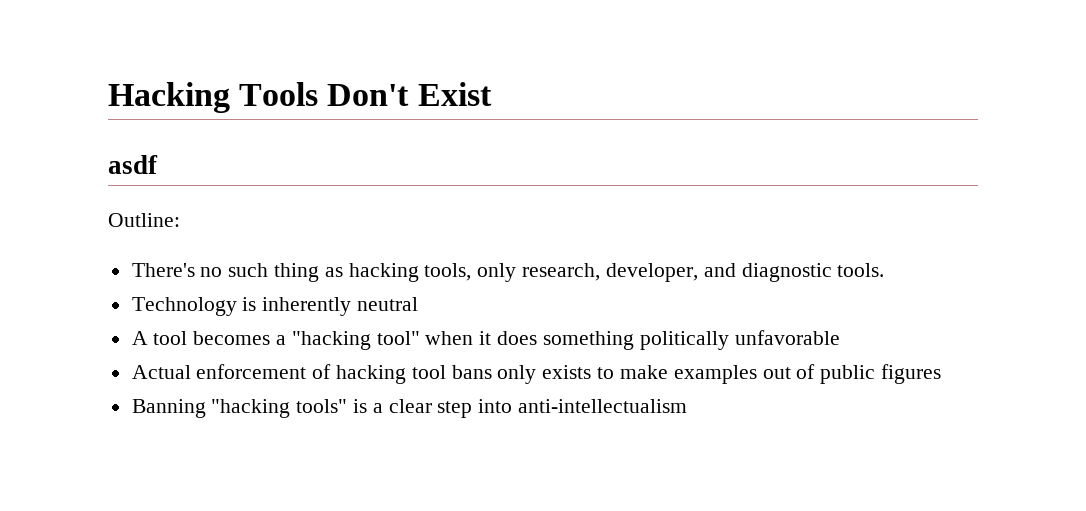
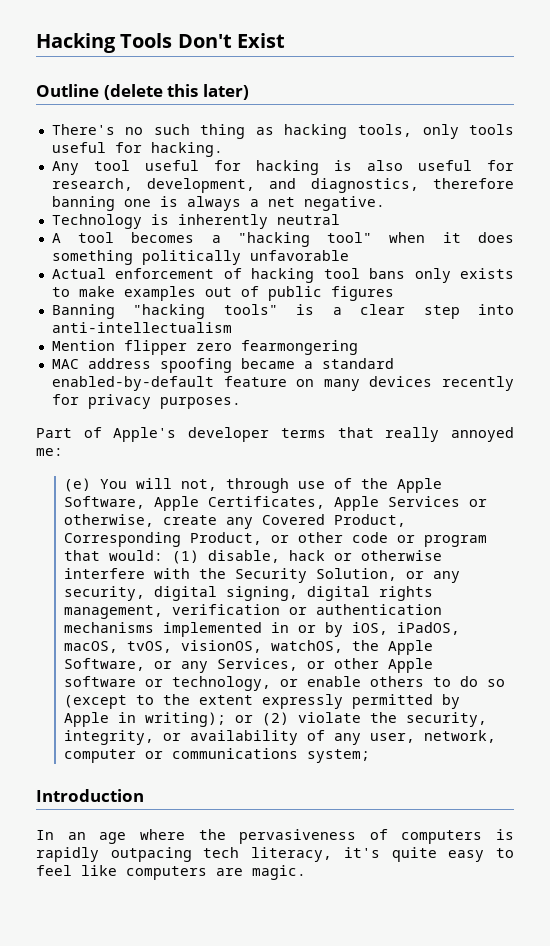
- asdf
- Outline:
+ Outline (delete this later)
- There's no such thing as hacking tools, only research, developer, and diagnostic tools.
+ There's no such thing as hacking tools, only tools useful for hacking.
+ Any tool useful for hacking is also useful for research, development, and diagnostics, therefore banning one is always a net negative.
+ Mention flipper zero fearmongering
+ MAC address spoofing became a standard enabled-by-default feature on many devices recently for privacy purposes.
+ Part of Apple's developer terms that really annoyed me:
+ (e) You will not, through use of the Apple Software, Apple Certificates, Apple Services or otherwise, create any Covered Product, Corresponding Product, or other code or program that would: (1) disable, hack or otherwise interfere with the Security Solution, or any security, digital signing, digital rights management, verification or authentication mechanisms implemented in or by iOS, iPadOS, macOS, tvOS, visionOS, watchOS, the Apple Software, or any Services, or other Apple software or technology, or enable others to do so (except to the extent expressly permitted by Apple in writing); or (2) violate the security, integrity, or availability of any user, network, computer or communications system;
+ Introduction
+ In an age where the pervasiveness of computers is rapidly outpacing tech literacy, it's quite easy to feel like computers are magic.

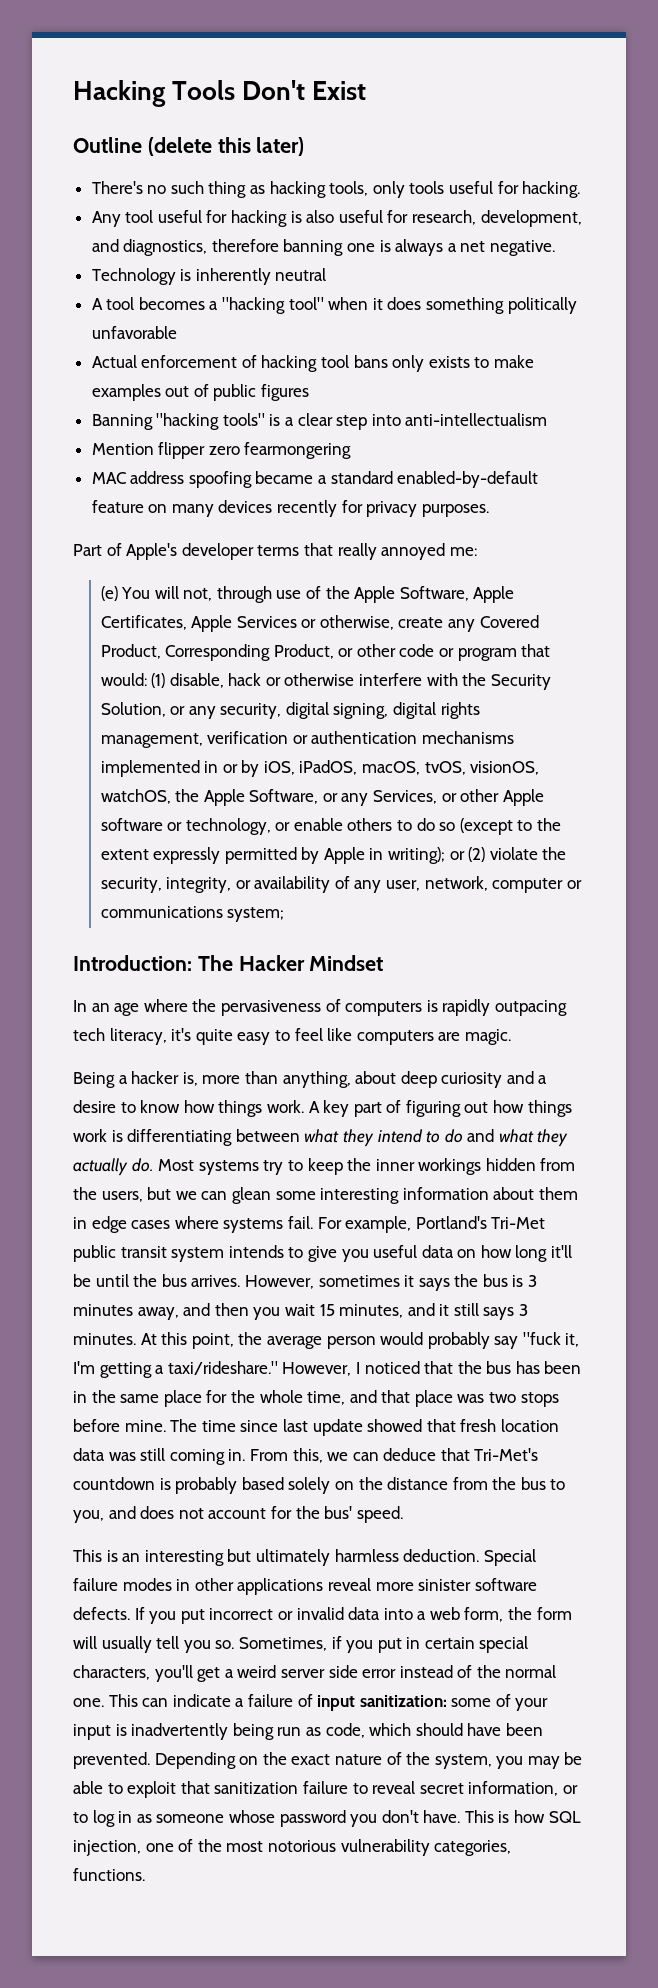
- Introduction
+ Introduction: The Hacker Mindset
+ Being a hacker is, more than anything, about deep curiosity and a desire to know how things work. A key part of figuring out how things work is differentiating between what they intend to do and what they actually do. Most systems try to keep the inner workings hidden from the users, but we can glean some interesting information about them in edge cases where systems fail. For example, Portland's Tri-Met public transit system intends to give you useful data on how long it'll be until the bus arrives. However, sometimes it says the bus is 3 minutes away, and then you wait 15 minutes, and it still says 3 minutes. At this point, the average person would probably say "fuck it, I'm getting a taxi/rideshare." However, I noticed that the bus has been in the same place for the whole time, and that place was two stops before mine. The time since last update showed that fresh location data was still coming in. From this, we can deduce that Tri-Met's countdown is probably based solely on the distance from the bus to you, and does not account for the bus' speed.
+ This is an interesting but ultimately harmless deduction. Special failure modes in other applications reveal more sinister software defects. If you put incorrect or invalid data into a web form, the form will usually tell you so. Sometimes, if you put in certain special characters, you'll get a weird server side error instead of the normal one. This can indicate a failure of input sanitization: some of your input is inadvertently being run as code, which should have been prevented. Depending on the exact nature of the system, you may be able to exploit that sanitization failure to reveal secret information, or to log in as someone whose password you don't have. This is how SQL injection, one of the most notorious vulnerability categories, functions.

